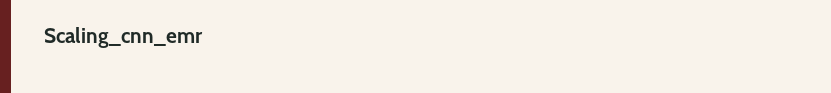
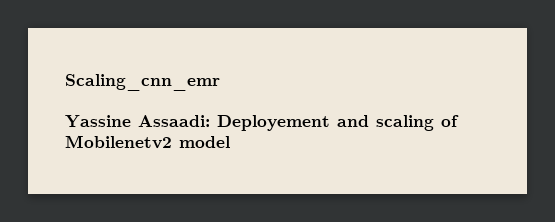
+ Yassine Assaadi: Deployement and scaling of Mobilenetv2 model

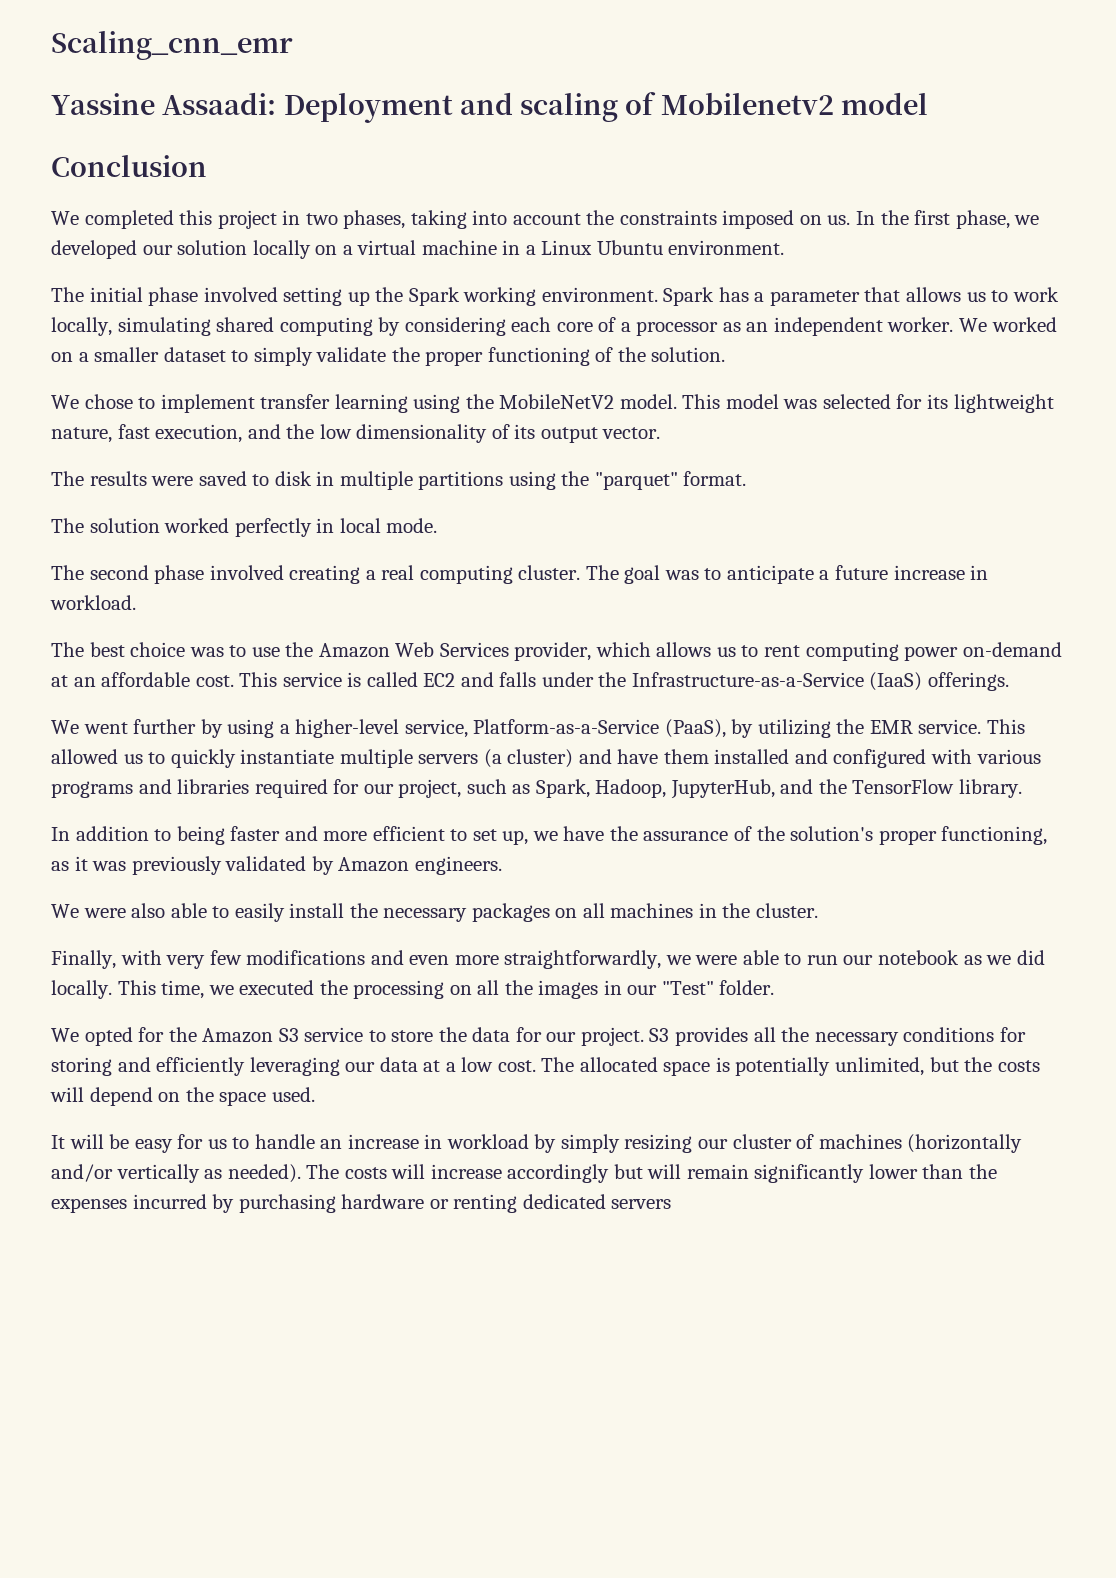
- Yassine Assaadi: Deployement and scaling of Mobilenetv2 model
+ Yassine Assaadi: Deployment and scaling of Mobilenetv2 model
+ Conclusion
+ We completed this project in two phases, taking into account the constraints imposed on us. In the first phase, we developed our solution locally on a virtual machine in a Linux Ubuntu environment.
+ The initial phase involved setting up the Spark working environment. Spark has a parameter that allows us to work locally, simulating shared computing by considering each core of a processor as an independent worker. We worked on a smaller dataset to simply validate the proper functioning of the solution.
+ We chose to implement transfer learning using the MobileNetV2 model. This model was selected for its lightweight nature, fast execution, and the low dimensionality of its output vector.
+ The results were saved to disk in multiple partitions using the "parquet" format.
+ The solution worked perfectly in local mode.
+ The second phase involved creating a real computing cluster. The goal was to anticipate a future increase in workload.
+ The best choice was to use the Amazon Web Services provider, which allows us to rent computing power on-demand at an affordable cost. This service is called EC2 and falls under the Infrastructure-as-a-Service (IaaS) offerings.
+ We went further by using a higher-level service, Platform-as-a-Service (PaaS), by utilizing the EMR service. This allowed us to quickly instantiate multiple servers (a cluster) and have them installed and configured with various programs and libraries required for our project, such as Spark, Hadoop, JupyterHub, and the TensorFlow library.
+ In addition to being faster and more efficient to set up, we have the assurance of the solution's proper functioning, as it was previously validated by Amazon engineers.
+ We were also able to easily install the necessary packages on all machines in the cluster.
+ Finally, with very few modifications and even more straightforwardly, we were able to run our notebook as we did locally. This time, we executed the processing on all the images in our "Test" folder.
+ We opted for the Amazon S3 service to store the data for our project. S3 provides all the necessary conditions for storing and efficiently leveraging our data at a low cost. The allocated space is potentially unlimited, but the costs will depend on the space used.
+ It will be easy for us to handle an increase in workload by simply resizing our cluster of machines (horizontally and/or vertically as needed). The costs will increase accordingly but will remain significantly lower than the expenses incurred by purchasing hardware or renting dedicated servers

